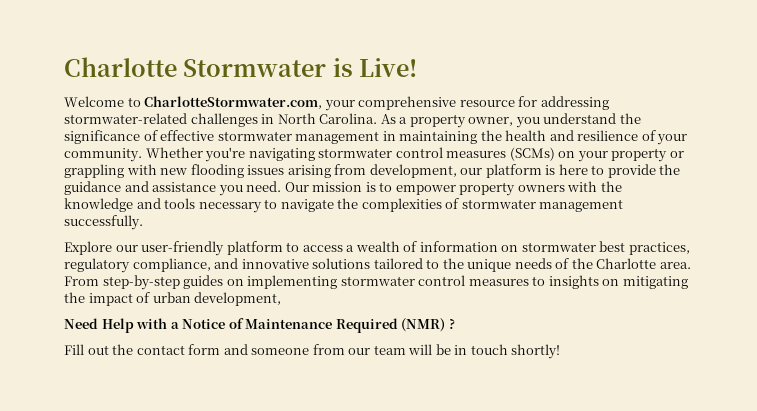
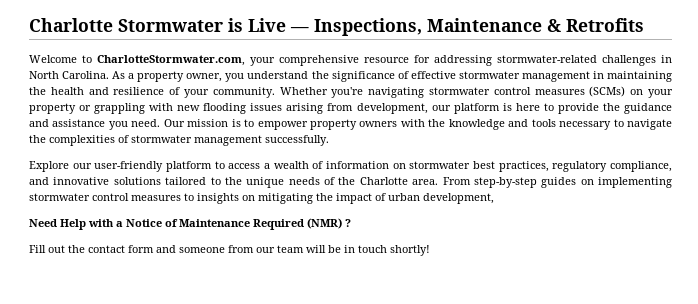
- Charlotte Stormwater is Live!
+ Charlotte Stormwater is Live — Inspections, Maintenance & Retrofits

